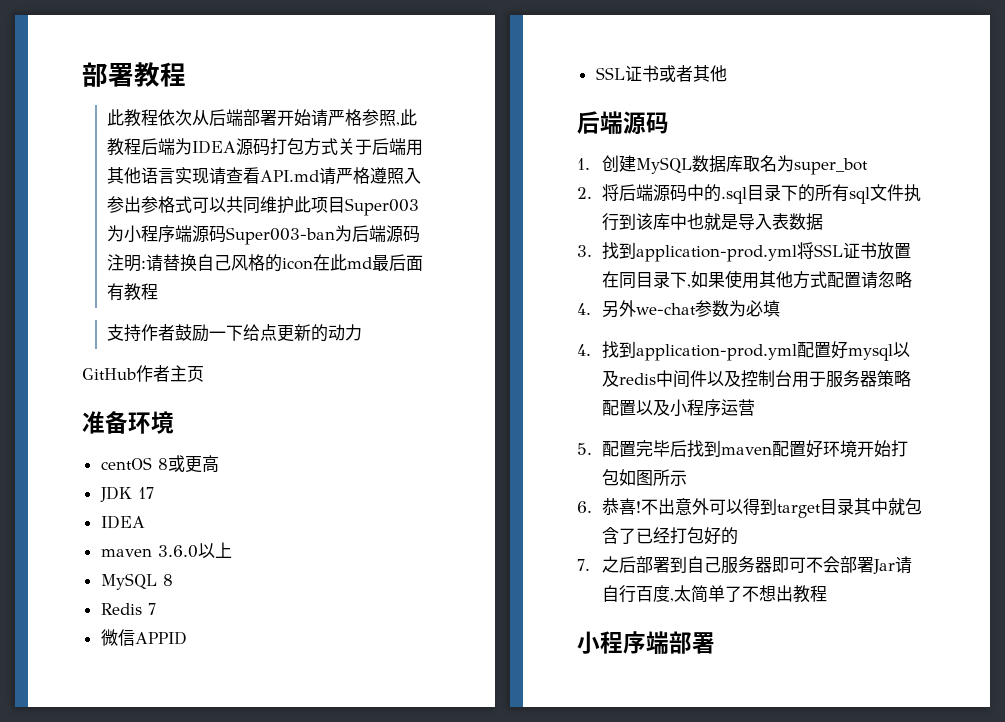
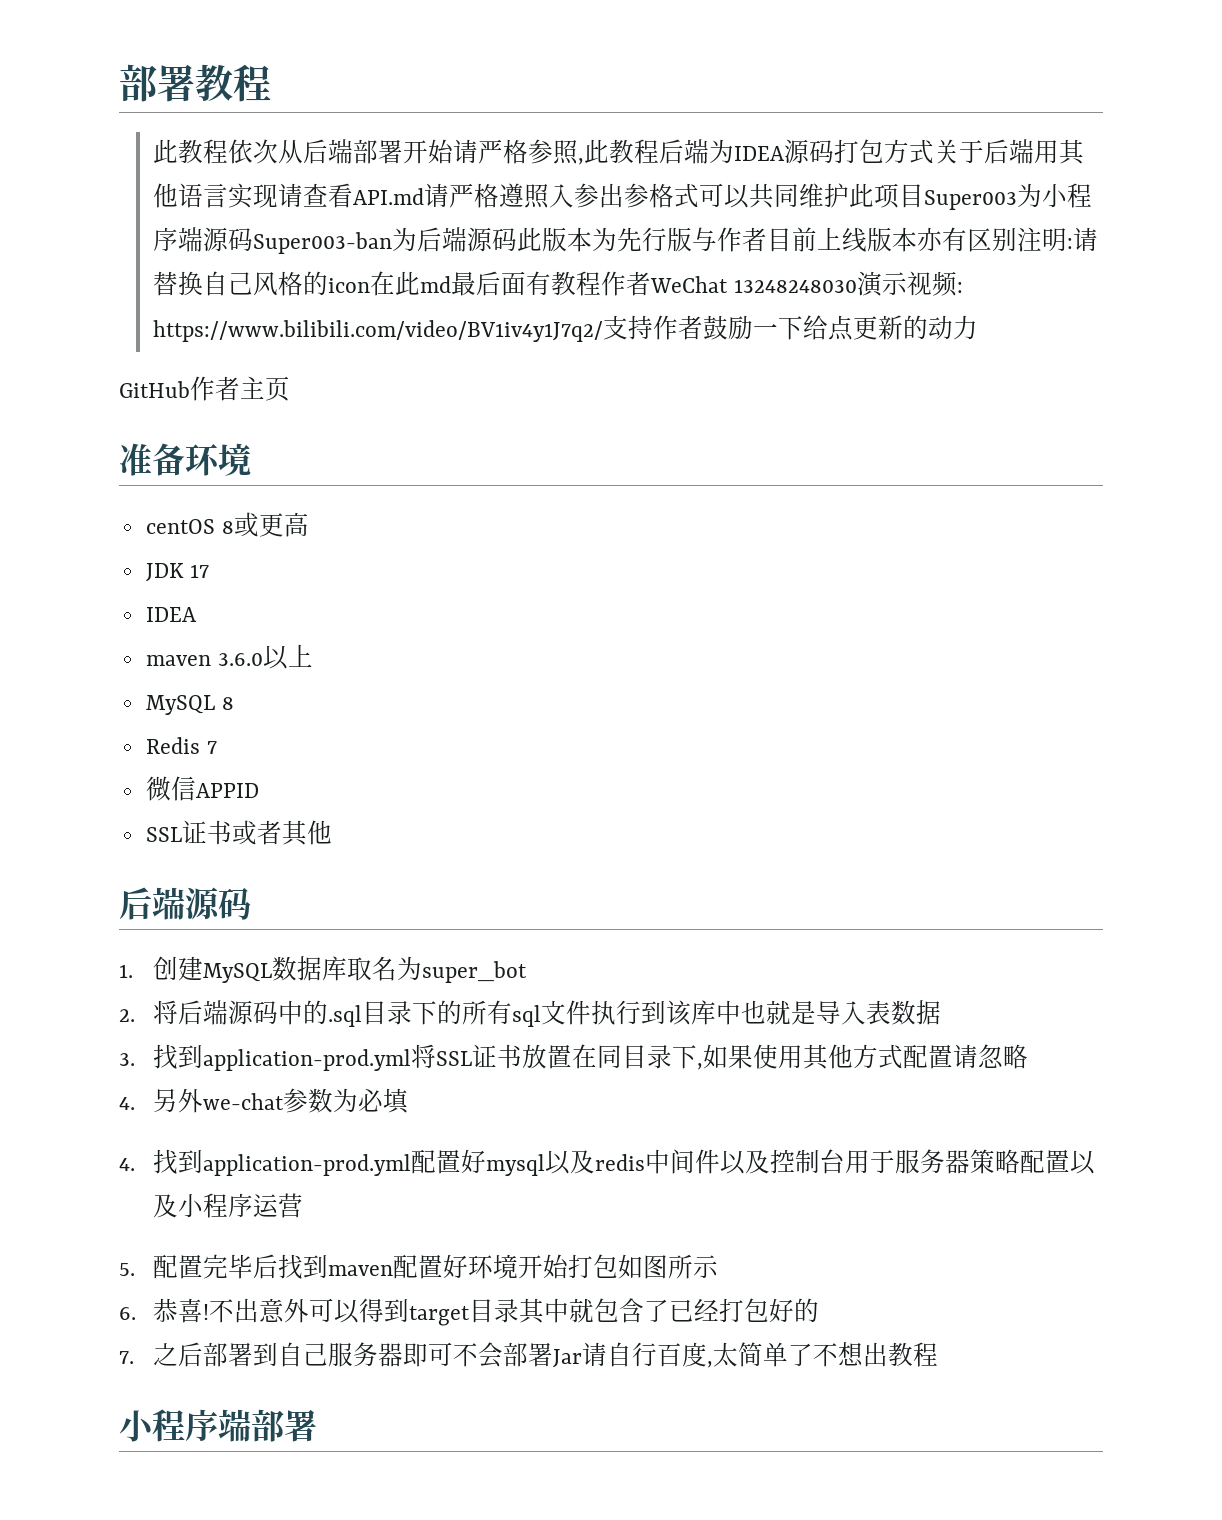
- 此教程依次从后端部署开始请严格参照,此教程后端为IDEA源码打包方式关于后端用其他语言实现请查看API.md请严格遵照入参出参格式可以共同维护此项目Super003为小程序端源码Super003-ban为后端源码注明:
+ 此教程依次从后端部署开始请严格参照,此教程后端为IDEA源码打包方式关于后端用其他语言实现请查看API.md请严格遵照入参出参格式可以共同维护此项目Super003为小程序端源码Super003-ban为后端源码此版本为先行版与作者目前上线版本亦有区别注明:
- 请替换自己风格的icon在此md最后面有教程
- 支持作者鼓励一下给点更新的动力
+ 请替换自己风格的icon在此md最后面有教程作者WeChat 13248248030演示视频: https://www.bilibili.com/video/BV1iv4y1J7q2/支持作者鼓励一下给点更新的动力

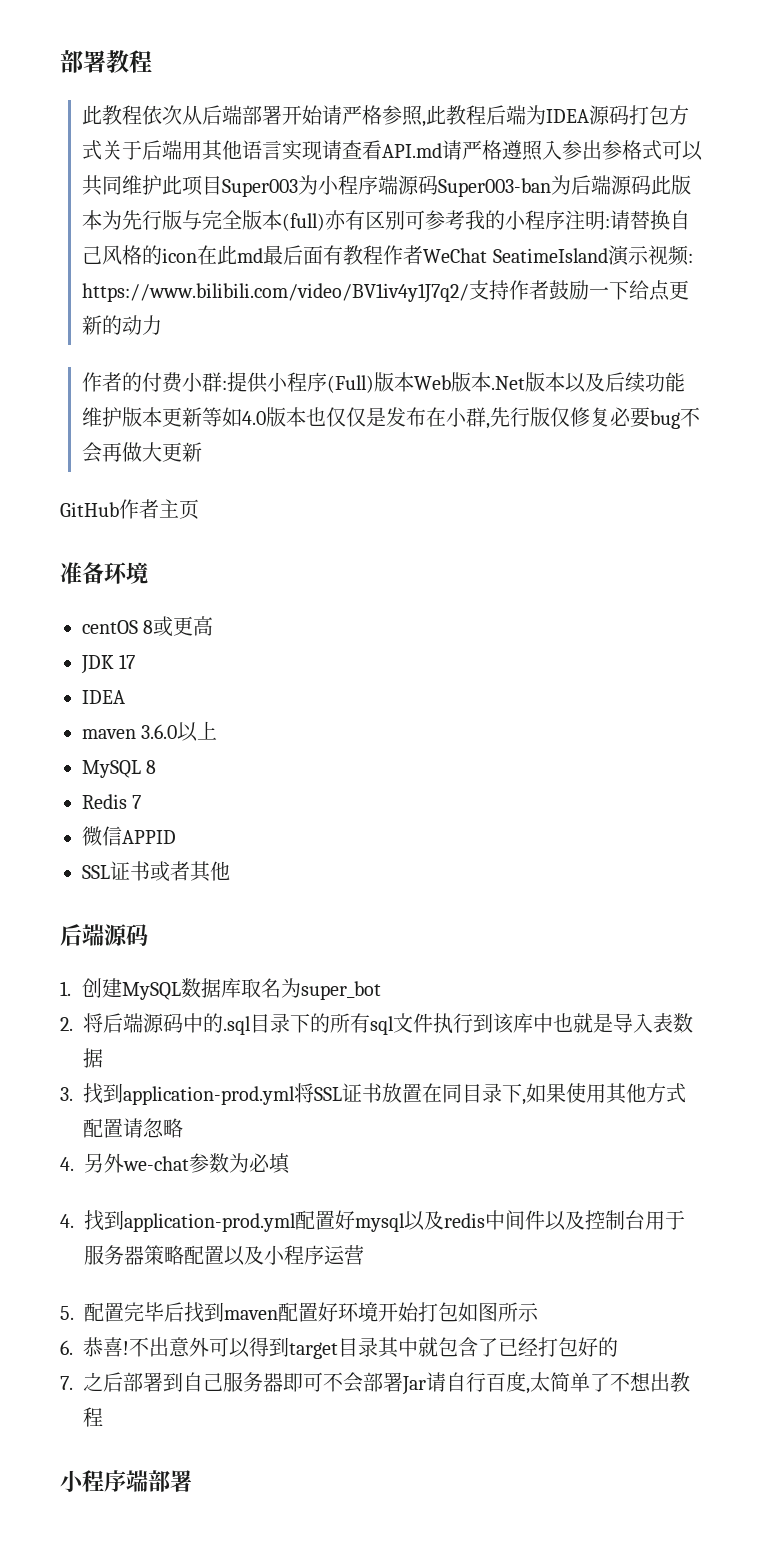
- 此教程依次从后端部署开始请严格参照,此教程后端为IDEA源码打包方式关于后端用其他语言实现请查看API.md请严格遵照入参出参格式可以共同维护此项目Super003为小程序端源码Super003-ban为后端源码此版本为先行版与作者目前上线版本亦有区别注明:
+ 此教程依次从后端部署开始请严格参照,此教程后端为IDEA源码打包方式关于后端用其他语言实现请查看API.md请严格遵照入参出参格式可以共同维护此项目Super003为小程序端源码Super003-ban为后端源码此版本为先行版与完全版本(full)亦有区别可参考我的小程序注明:
- 请替换自己风格的icon在此md最后面有教程作者WeChat 13248248030演示视频:
+ 请替换自己风格的icon在此md最后面有教程作者WeChat SeatimeIsland演示视频:
+ 作者的付费小群:提供小程序(Full)版本Web版本.Net版本以及后续功能维护版本更新等如4.0版本也仅仅是发布在小群,先行版仅修复必要bug不会再做大更新

